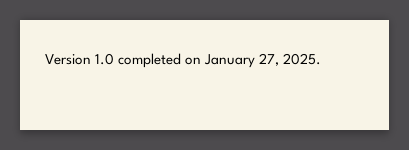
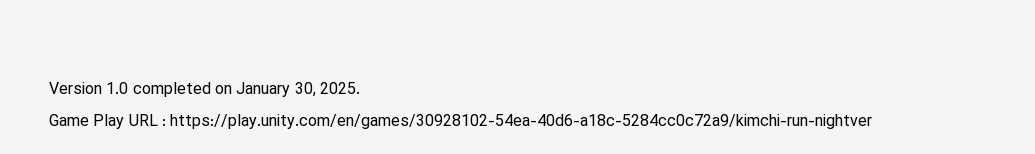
- Version 1.0 completed on January 27, 2025.
+ Version 1.0 completed on January 30, 2025.
+ Game Play URL : https://play.unity.com/en/games/30928102-54ea-40d6-a18c-5284cc0c72a9/kimchi-run-nightver

